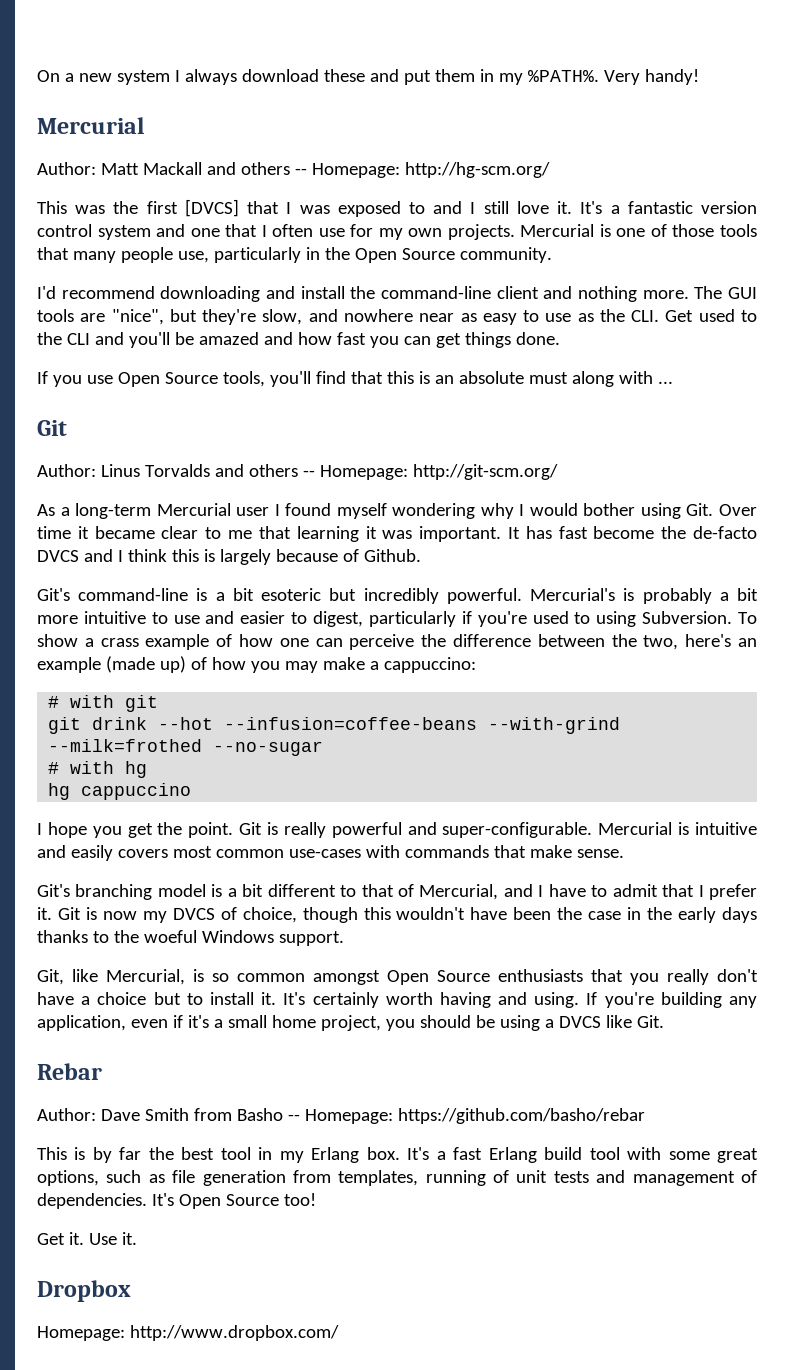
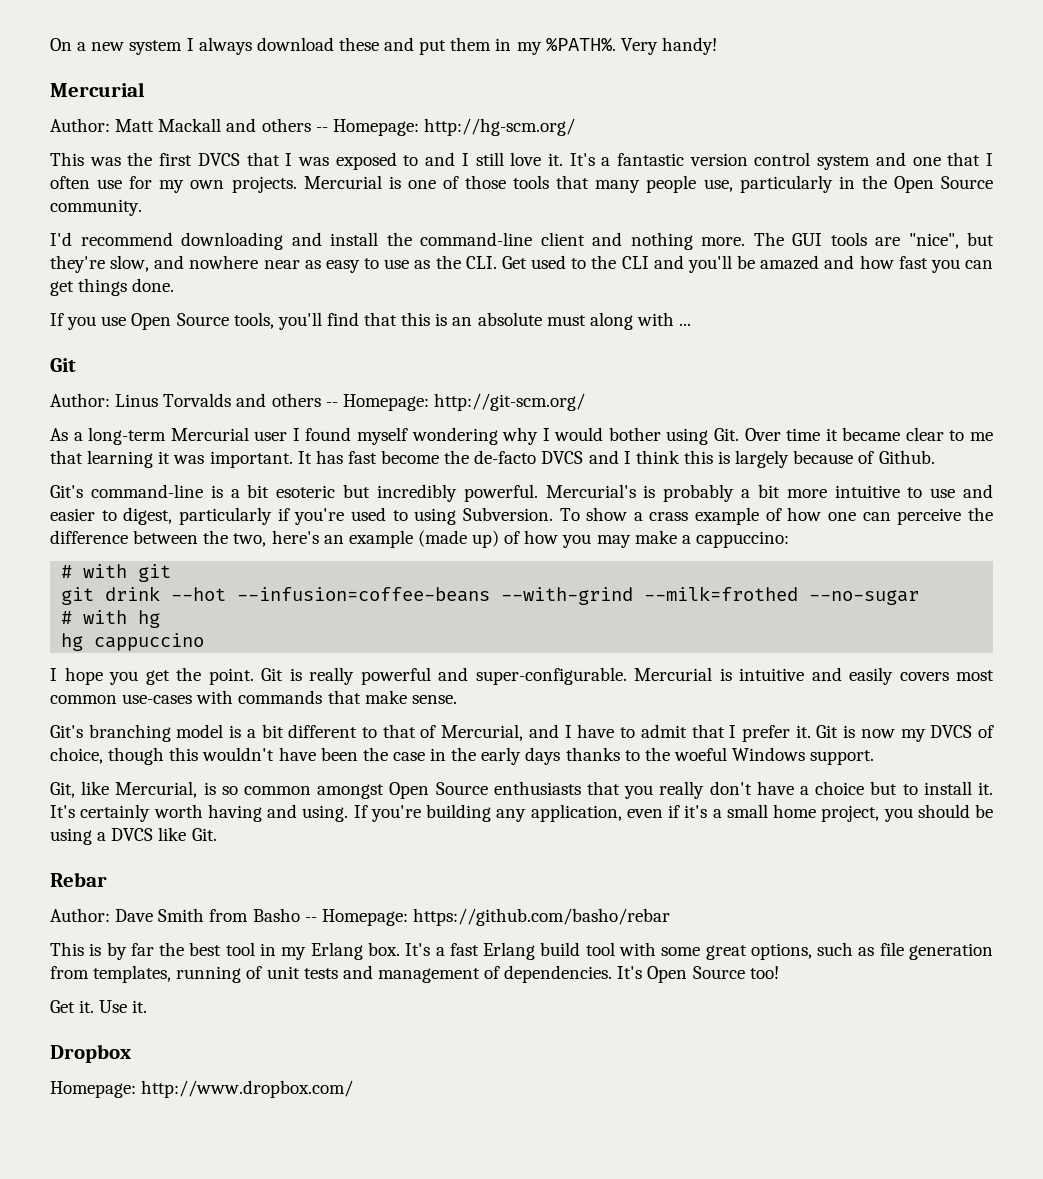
- This was the first [DVCS] that I was exposed to and I still love it.
+ This was the first DVCS that I was exposed to and I still love it.

